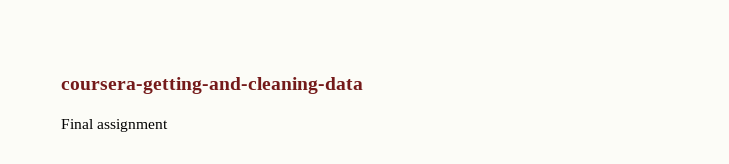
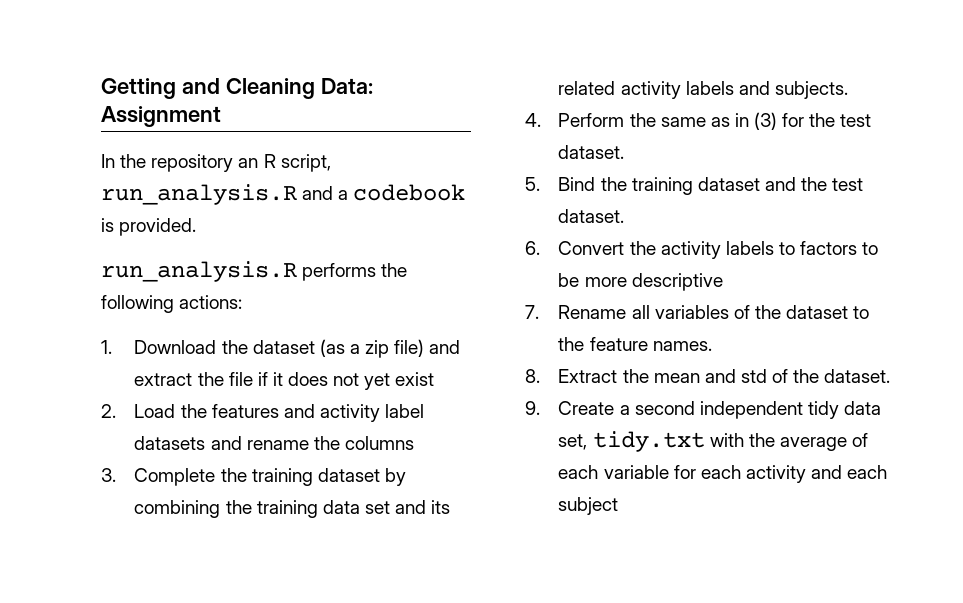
- coursera-getting-and-cleaning-data
- Final assignment
+ Getting and Cleaning Data: Assignment
+ In the repository an R script, run_analysis.R and a codebook is provided.
+ run_analysis.R performs the following actions:
+ 1. Download the dataset (as a zip file) and extract the file if it does not yet exist
+ 2. Load the features and activity label datasets and rename the columns
+ 3. Complete the training dataset by combining the training data set and its related activity labels and subjects.
+ 4. Perform the same as in (3) for the test dataset.
+ 5. Bind the training dataset and the test dataset.
+ 6. Convert the activity labels to factors to be more descriptive
+ 7. Rename all variables of the dataset to the feature names.
+ 8. Extract the mean and std of the dataset.
+ 9. Create a second independent tidy data set, tidy.txt with the average of each variable for each activity and each subject

